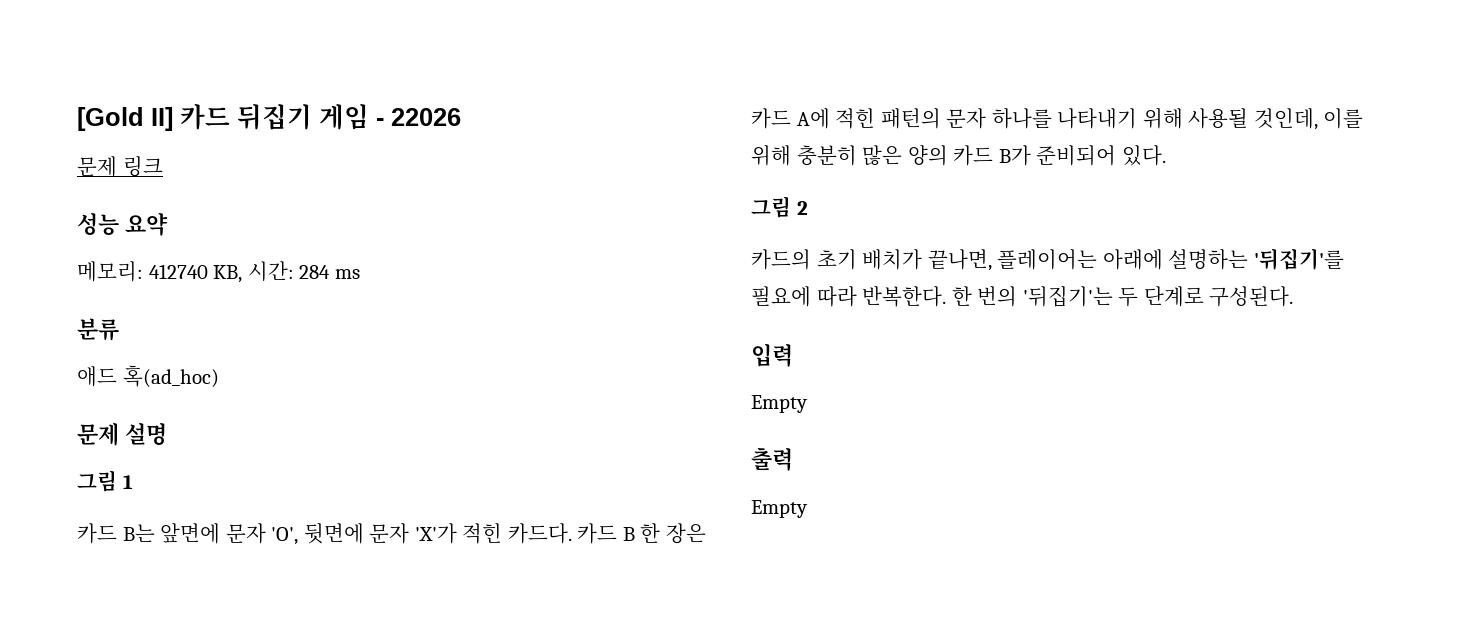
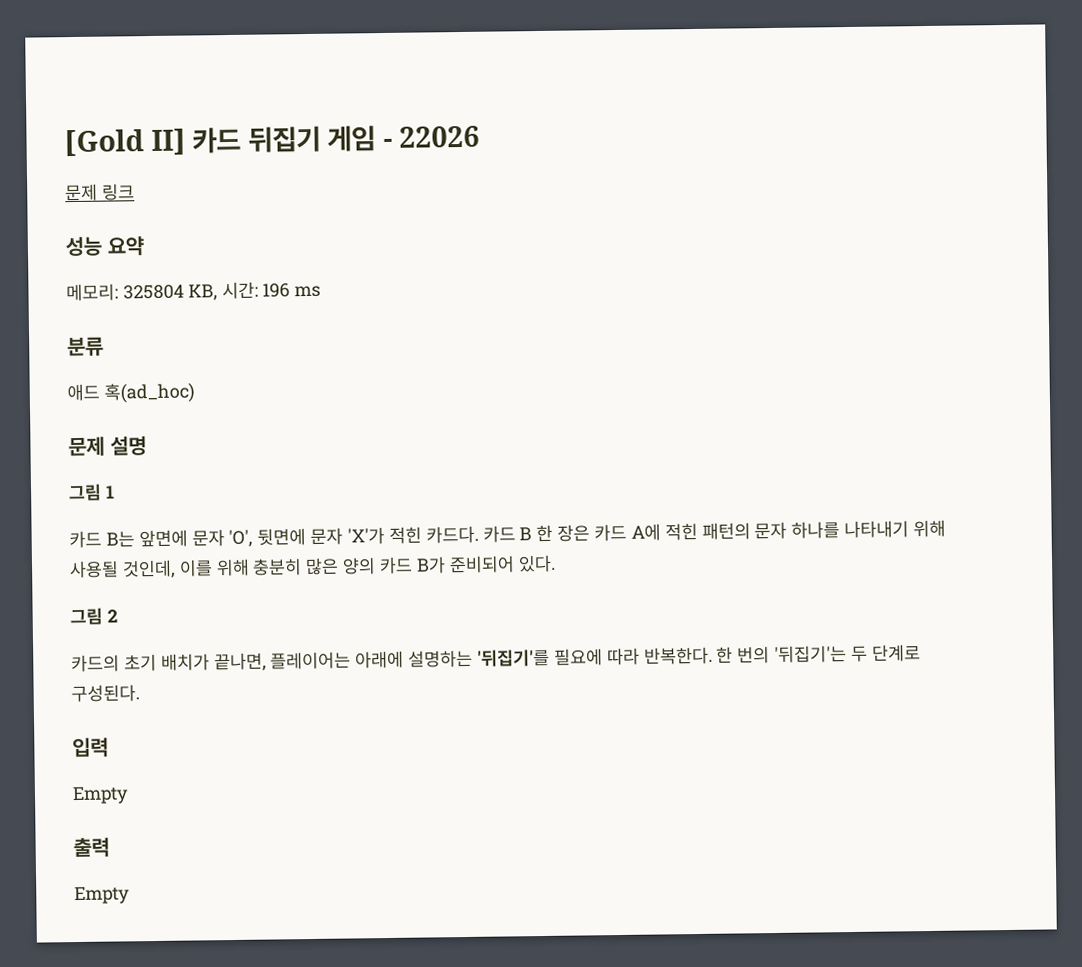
- 메모리: 412740 KB, 시간: 284 ms
+ 메모리: 325804 KB, 시간: 196 ms

